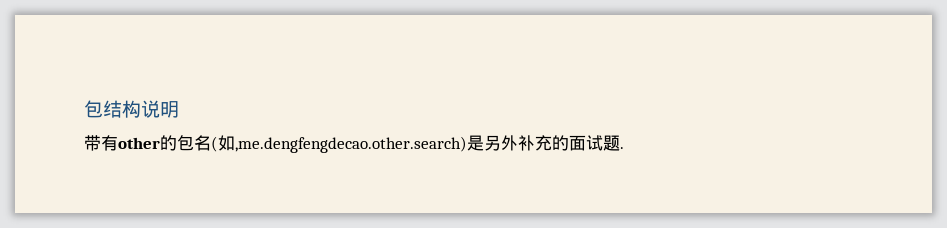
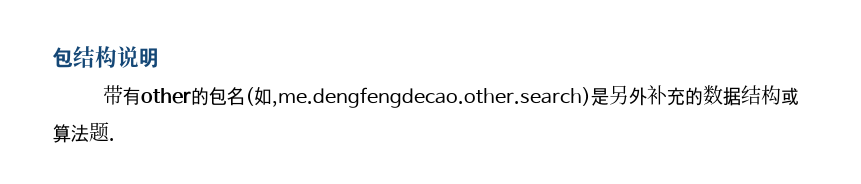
- 带有other的包名(如,me.dengfengdecao.other.search)是另外补充的面试题.
+ 带有other的包名(如,me.dengfengdecao.other.search)是另外补充的数据结构或算法题.

